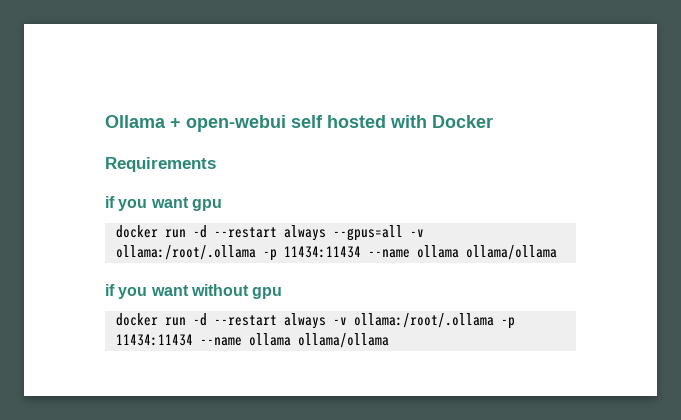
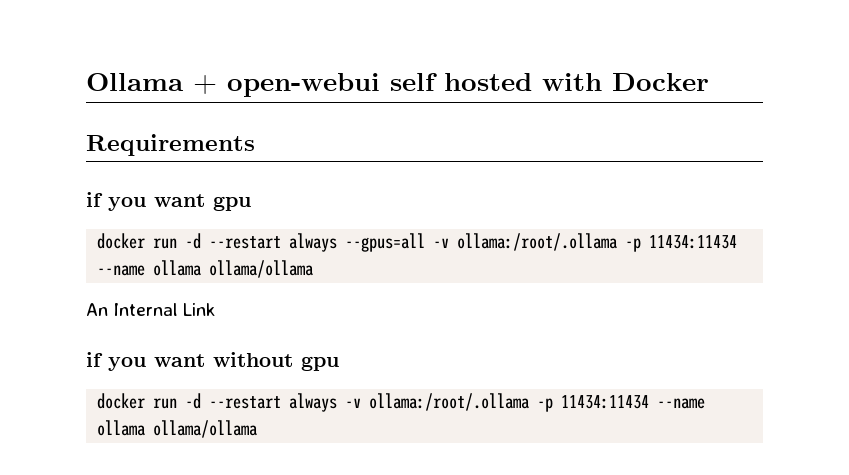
+ An Internal Link

